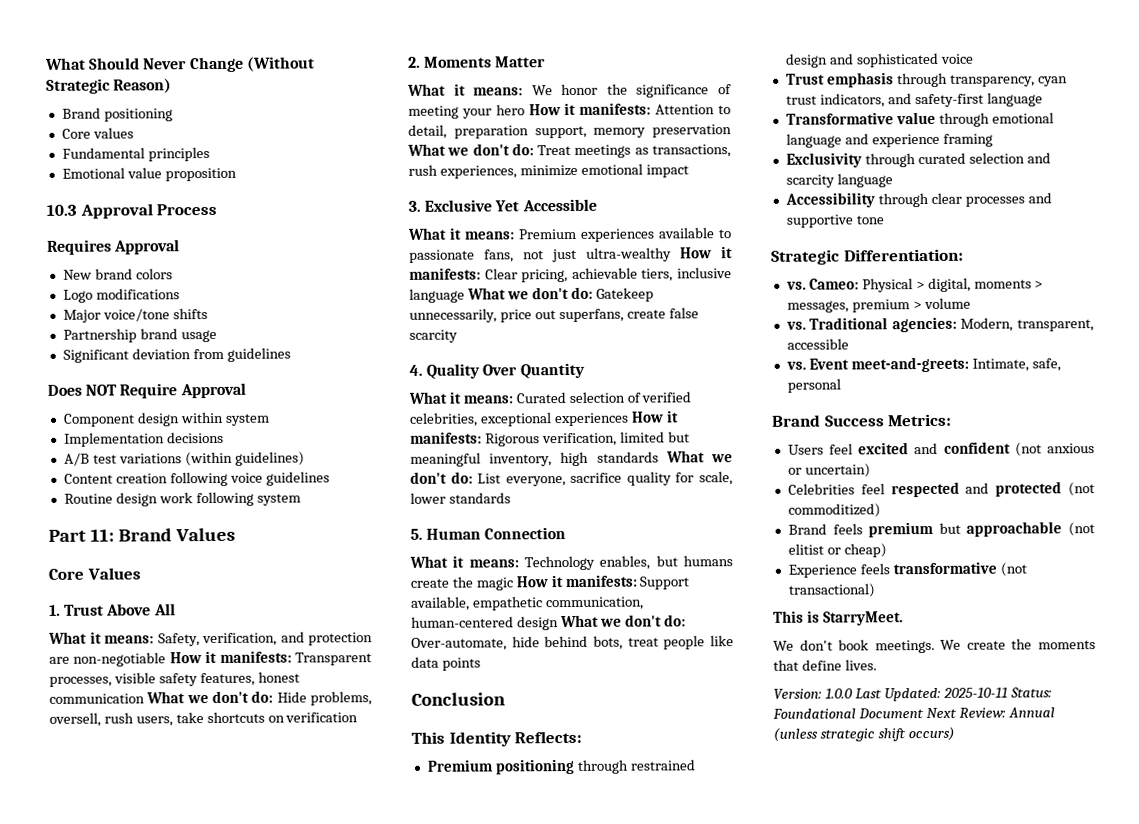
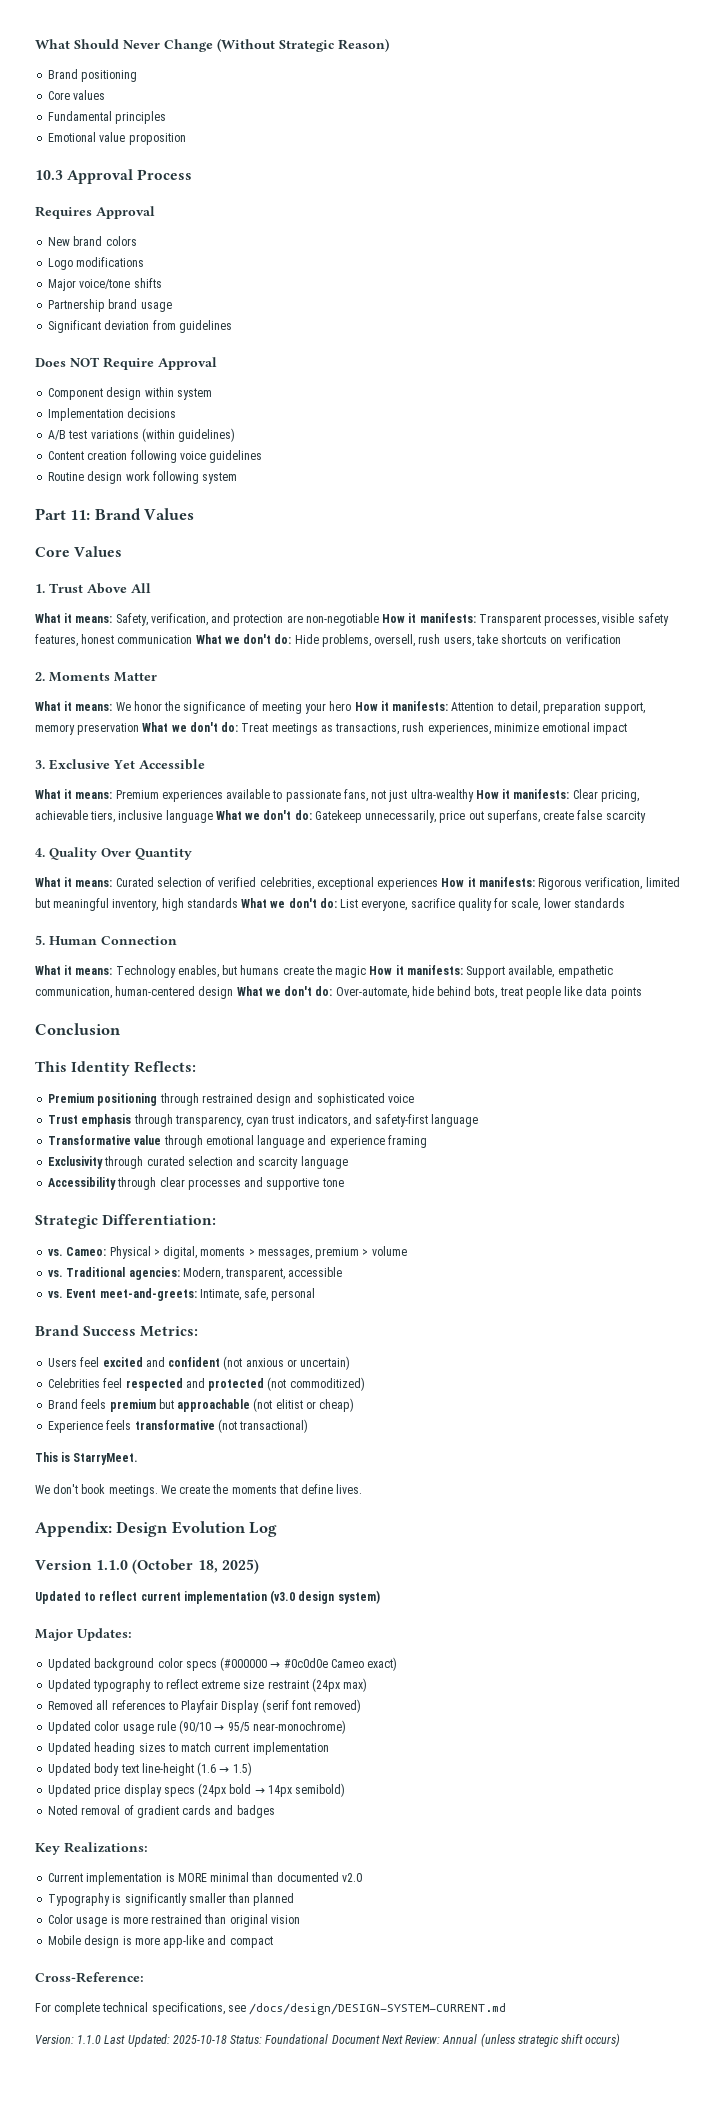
+ Appendix: Design Evolution Log
+ Version 1.1.0 (October 18, 2025)
+ Updated to reflect current implementation (v3.0 design system)
+ Major Updates:
+ Updated background color specs (#000000 → #0c0d0e Cameo exact)
+ Updated typography to reflect extreme size restraint (24px max)
+ Removed all references to Playfair Display (serif font removed)
+ Updated color usage rule (90/10 → 95/5 near-monochrome)
+ Updated heading sizes to match current implementation
+ Updated body text line-height (1.6 → 1.5)
+ Updated price display specs (24px bold → 14px semibold)
+ Noted removal of gradient cards and badges
+ Key Realizations:
+ Current implementation is MORE minimal than documented v2.0
+ Typography is significantly smaller than planned
+ Color usage is more restrained than original vision
+ Mobile design is more app-like and compact
+ Cross-Reference:
+ For complete technical specifications, see /docs/design/DESIGN-SYSTEM-CURRENT.md
- Version: 1.0.0 Last Updated: 2025-10-11 Status: Foundational Document Next Review: Annual (unless strategic shift occurs)
+ Version: 1.1.0 Last Updated: 2025-10-18 Status: Foundational Document Next Review: Annual (unless strategic shift occurs)

